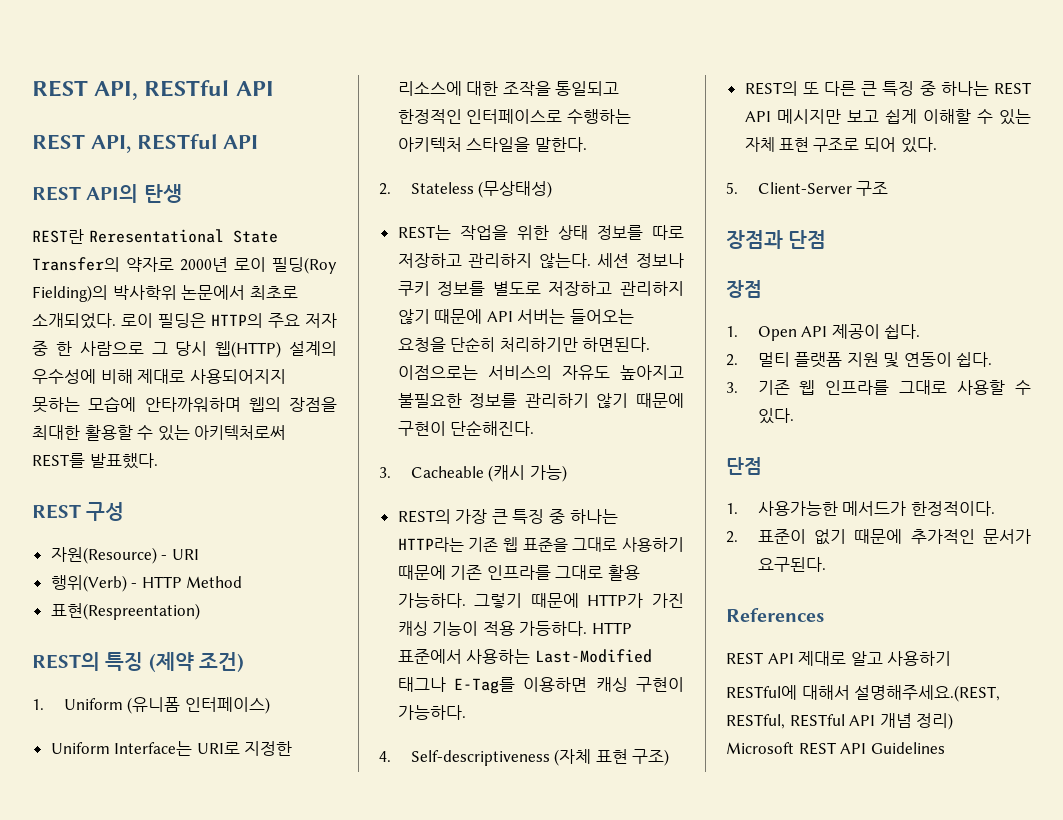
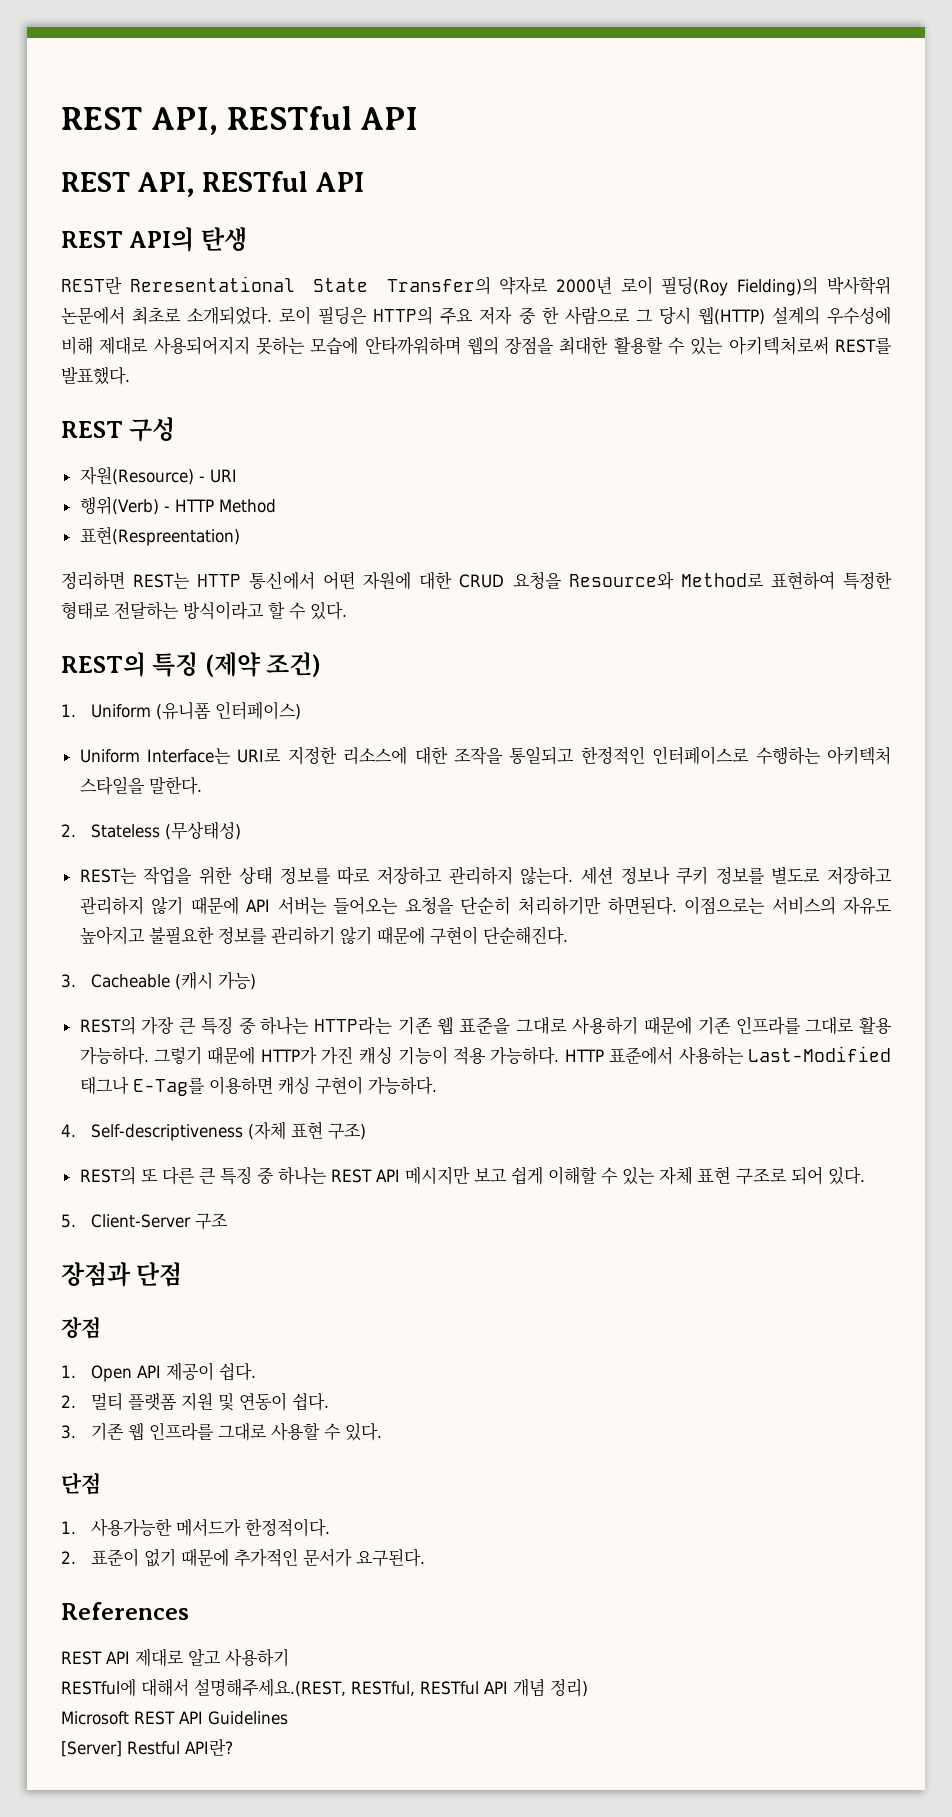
+ 정리하면 REST는 HTTP 통신에서 어떤 자원에 대한 CRUD 요청을 Resource와 Method로 표현하여 특정한 형태로 전달하는 방식이라고 할 수 있다.
- 그렇기 때문에 HTTP가 가진 캐싱 기능이 적용 가등하다.
+ 그렇기 때문에 HTTP가 가진 캐싱 기능이 적용 가능하다.
+ [Server] Restful API란?

